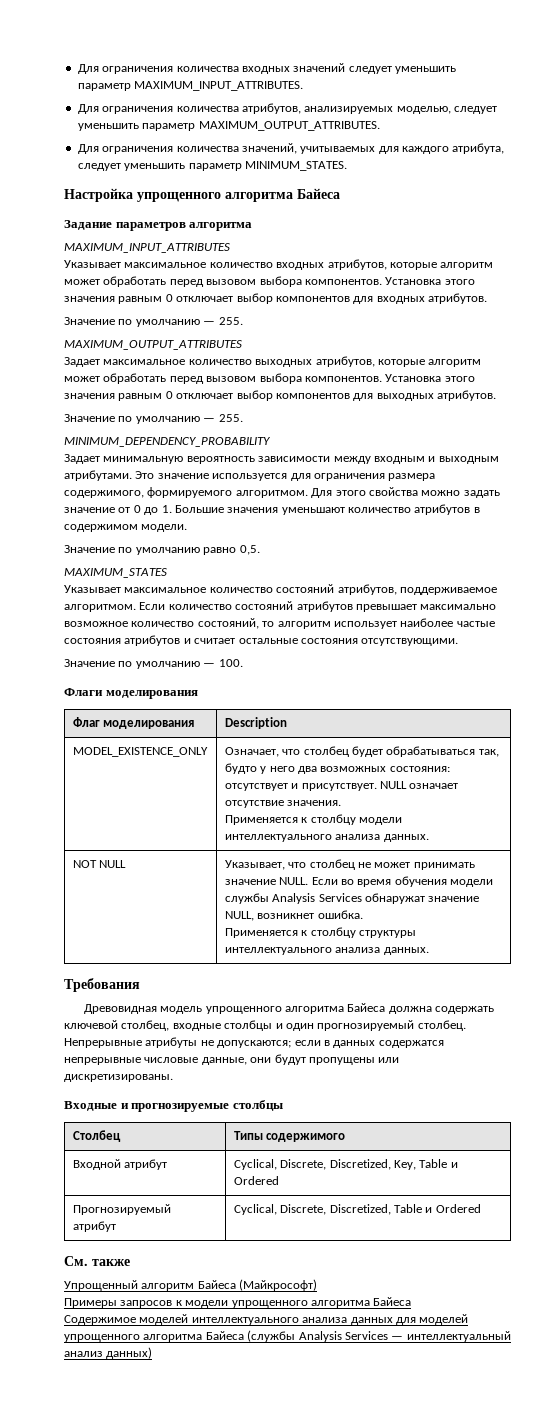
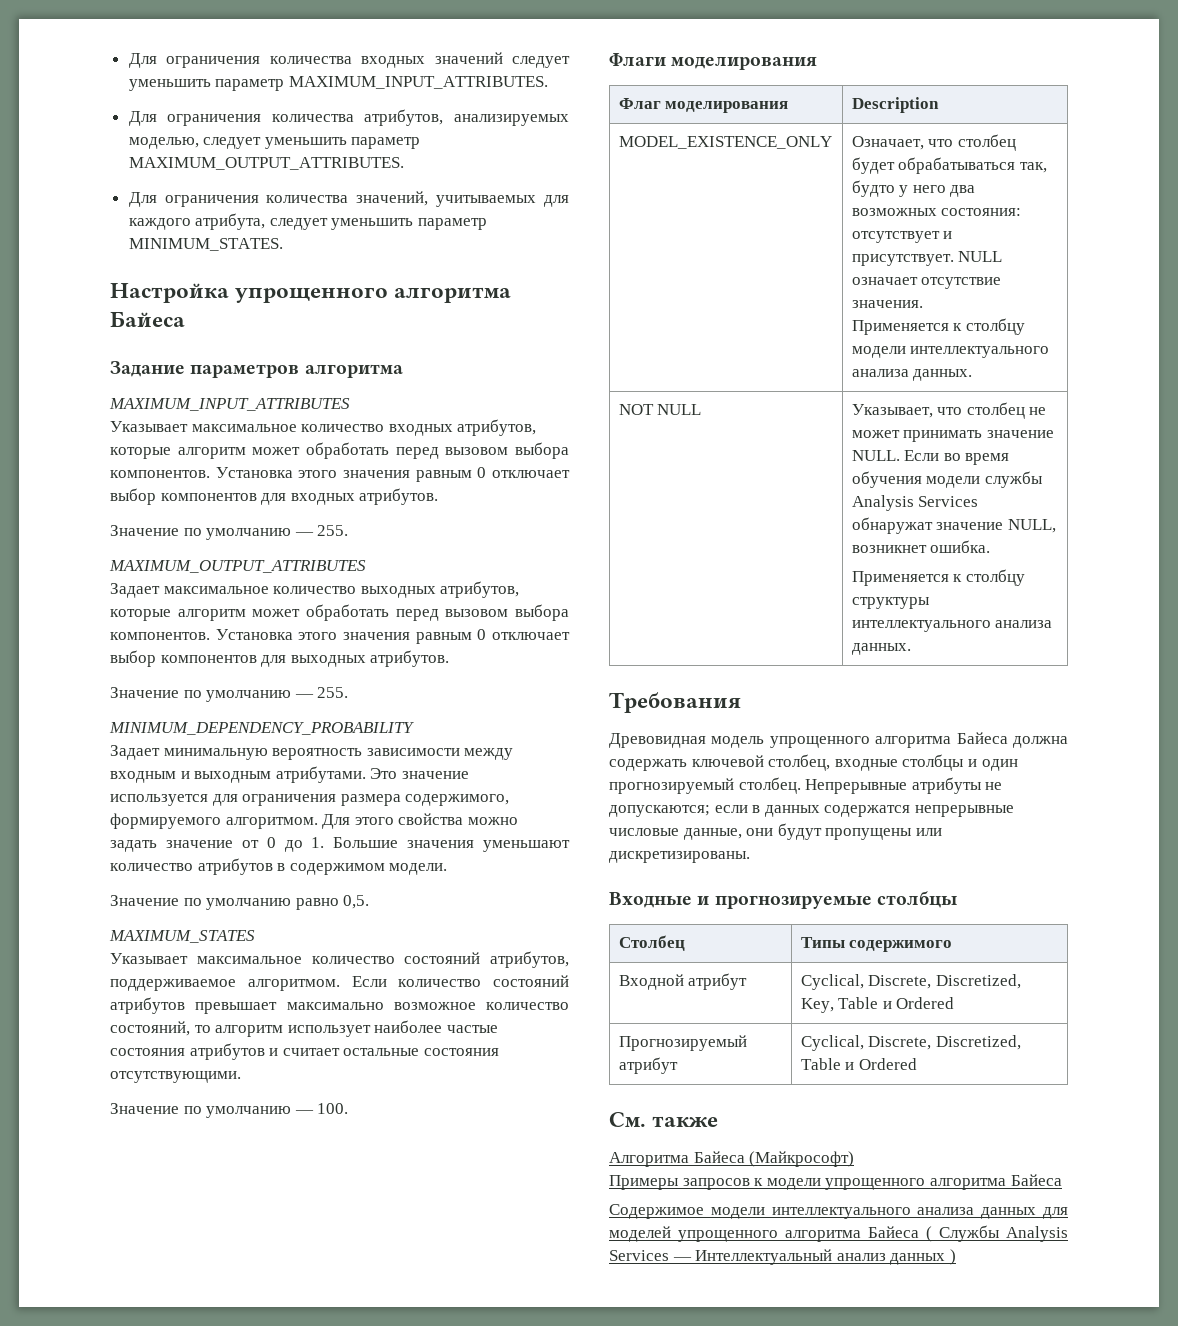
- Упрощенный алгоритм Байеса (Майкрософт)
+ Алгоритма Байеса (Майкрософт)
- Содержимое моделей интеллектуального анализа данных для моделей упрощенного алгоритма Байеса (службы Analysis Services — интеллектуальный анализ данных)
+ Содержимое модели интеллектуального анализа данных для моделей упрощенного алгоритма Байеса ( Службы Analysis Services — Интеллектуальный анализ данных )

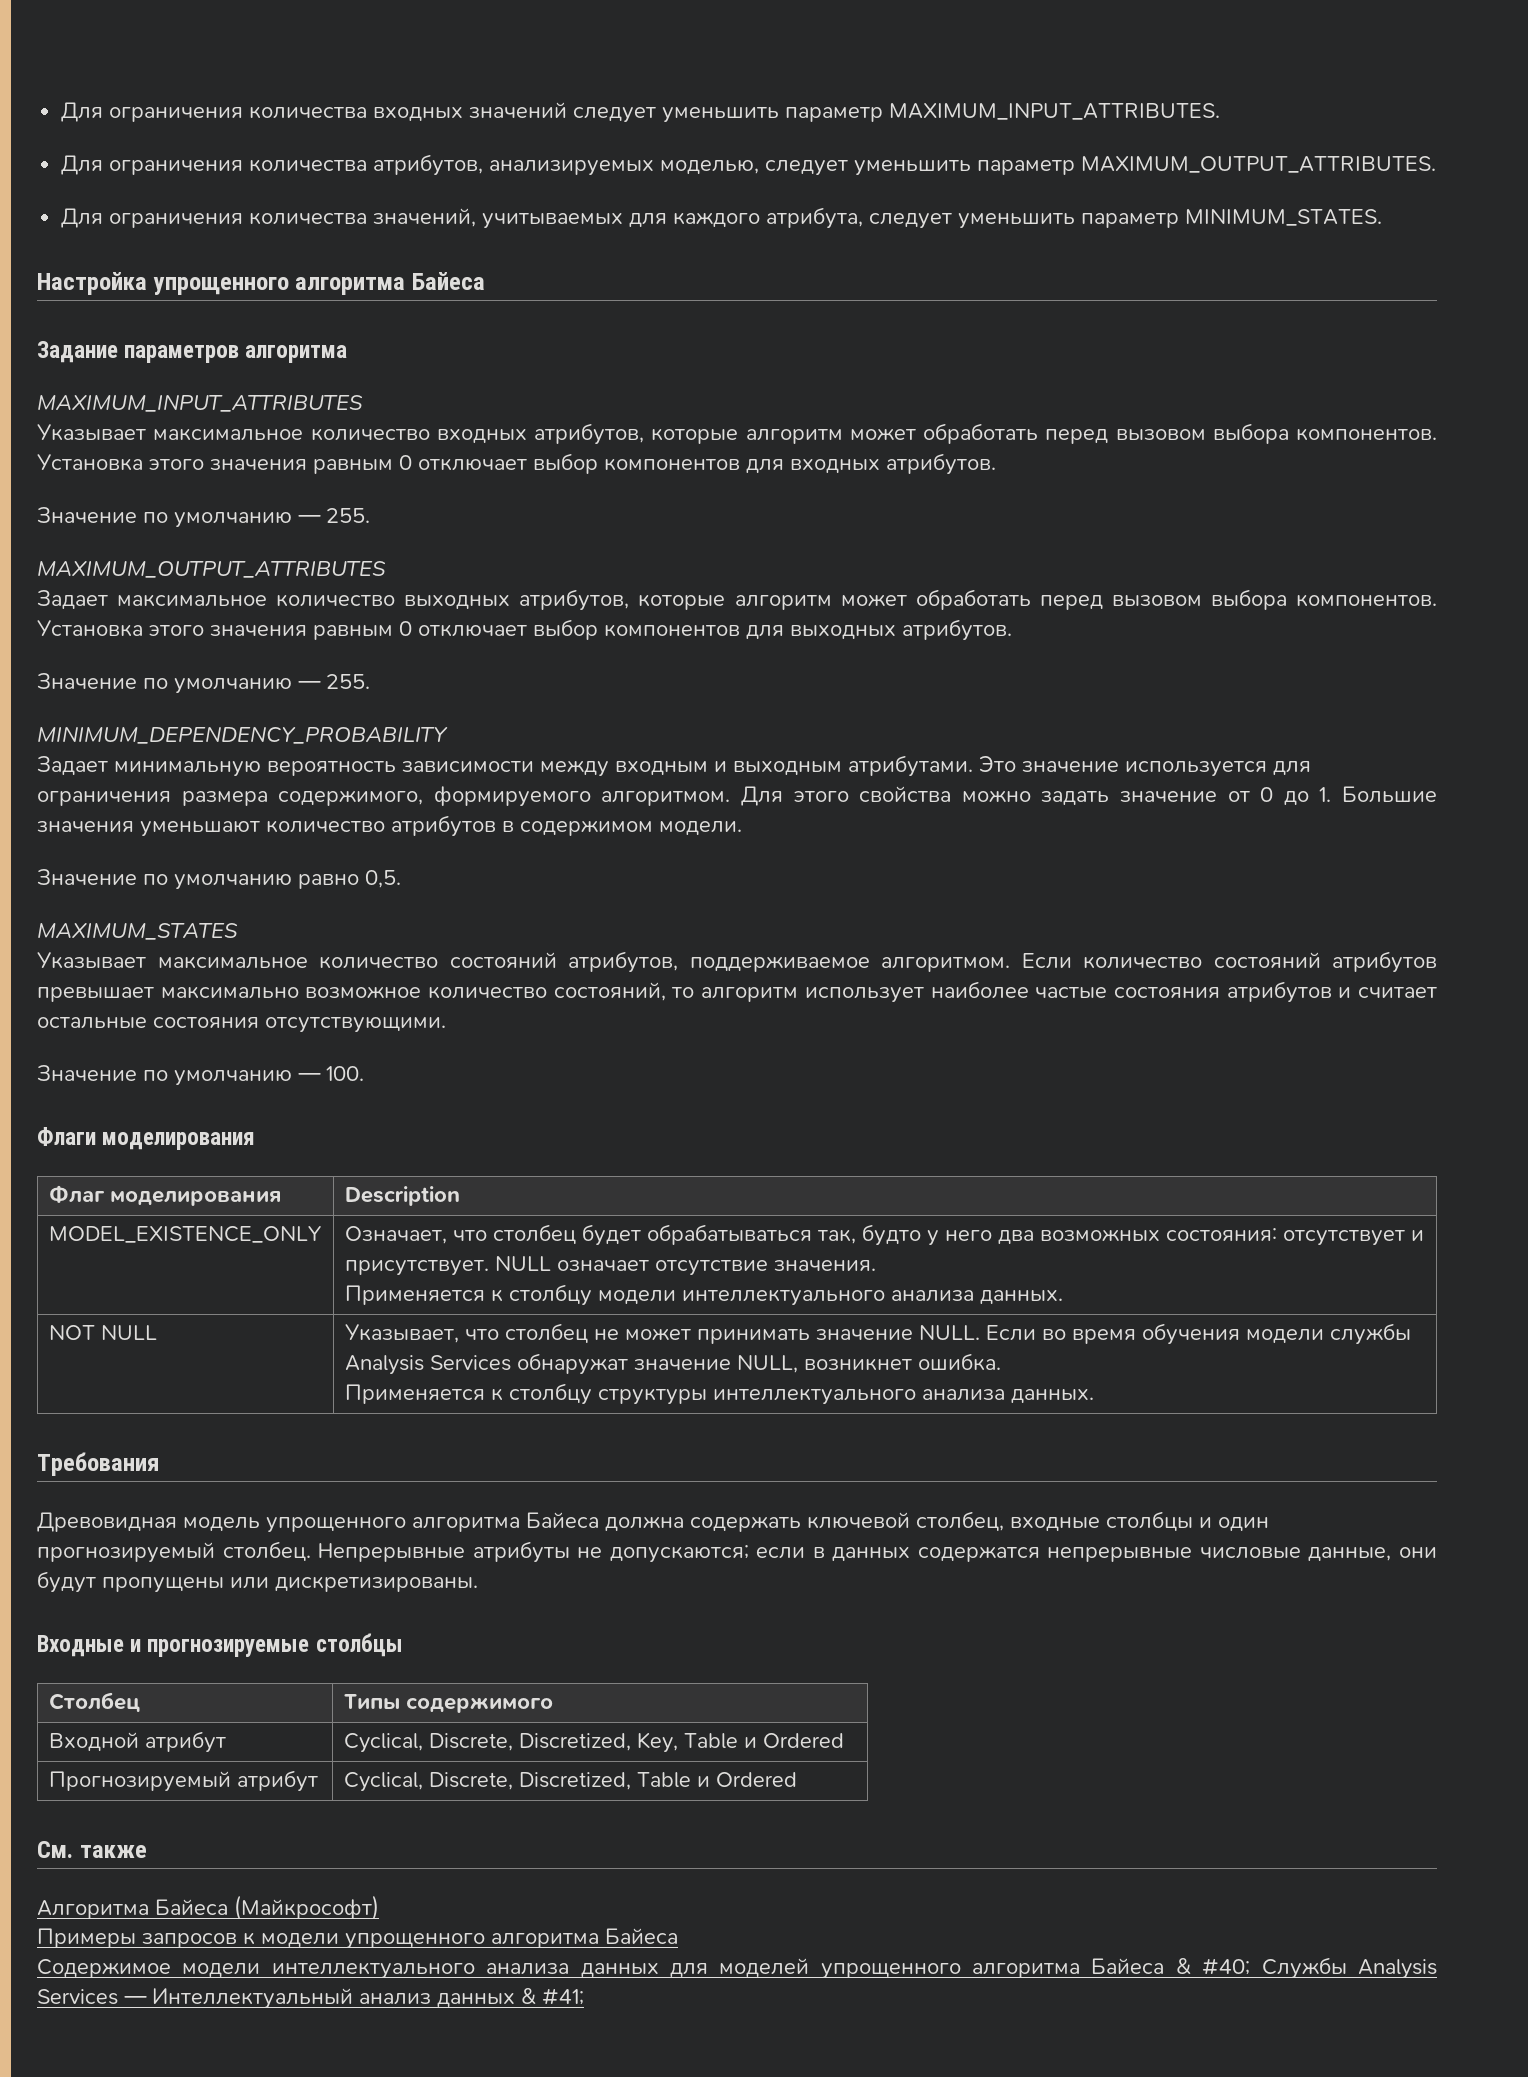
- Содержимое модели интеллектуального анализа данных для моделей упрощенного алгоритма Байеса ( Службы Analysis Services — Интеллектуальный анализ данных )
+ Содержимое модели интеллектуального анализа данных для моделей упрощенного алгоритма Байеса & #40; Службы Analysis Services — Интеллектуальный анализ данных & #41;

